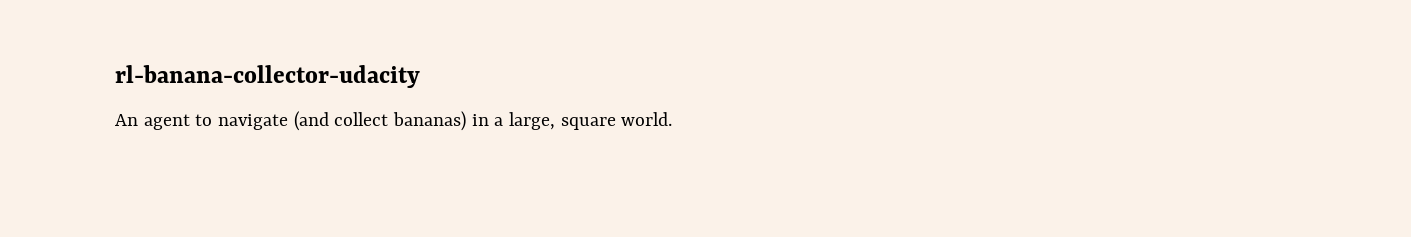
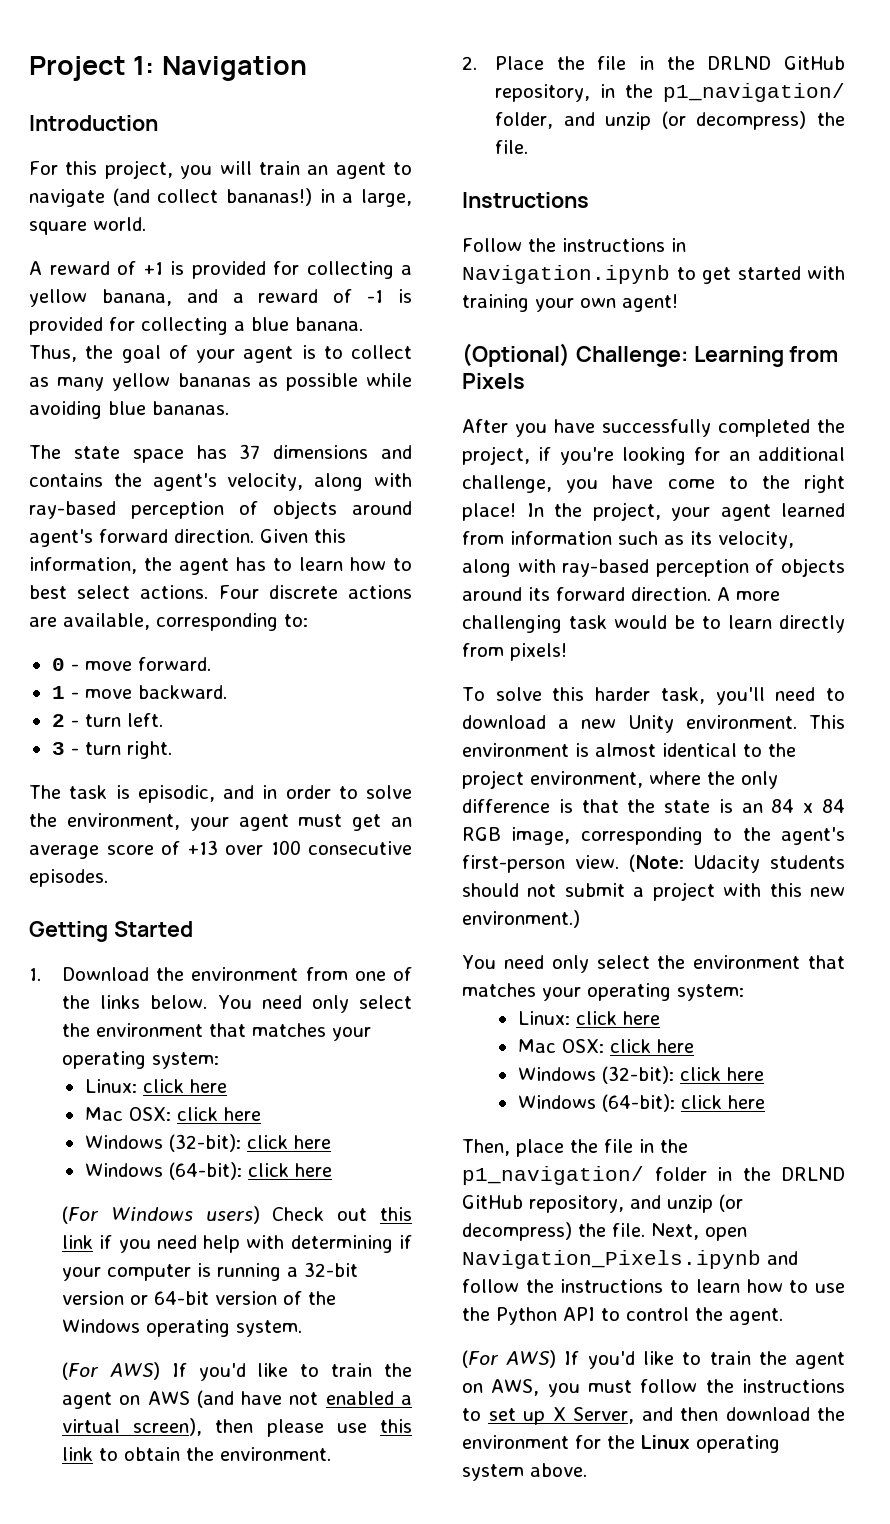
- rl-banana-collector-udacity
- An agent to navigate (and collect bananas) in a large, square world.
+ Project 1: Navigation
+ Introduction
+ For this project, you will train an agent to navigate (and collect bananas!) in a large, square world.
+ A reward of +1 is provided for collecting a yellow banana, and a reward of -1 is provided for collecting a blue banana. Thus, the goal of your agent is to collect as many yellow bananas as possible while avoiding blue bananas.
+ The state space has 37 dimensions and contains the agent's velocity, along with ray-based perception of objects around agent's forward direction. Given this information, the agent has to learn how to best select actions. Four discrete actions are available, corresponding to:
+ 0 - move forward.
+ 1 - move backward.
+ 2 - turn left.
+ 3 - turn right.
+ The task is episodic, and in order to solve the environment, your agent must get an average score of +13 over 100 consecutive episodes.
+ Getting Started
+ 1. Download the environment from one of the links below. You need only select the environment that matches your operating system:
+ Linux: click here
+ Mac OSX: click here
+ Windows (32-bit): click here
+ Windows (64-bit): click here
+ (For Windows users) Check out this link if you need help with determining if your computer is running a 32-bit version or 64-bit version of the Windows operating system.
+ (For AWS) If you'd like to train the agent on AWS (and have not enabled a virtual screen), then please use this link to obtain the environment.
+ 2. Place the file in the DRLND GitHub repository, in the p1_navigation/ folder, and unzip (or decompress) the file.
+ Instructions
+ Follow the instructions in Navigation.ipynb to get started with training your own agent!
+ (Optional) Challenge: Learning from Pixels
+ After you have successfully completed the project, if you're looking for an additional challenge, you have come to the right place! In the project, your agent learned from information such as its velocity, along with ray-based perception of objects around its forward direction. A more challenging task would be to learn directly from pixels!
+ To solve this harder task, you'll need to download a new Unity environment. This environment is almost identical to the project environment, where the only difference is that the state is an 84 x 84 RGB image, corresponding to the agent's first-person view. (Note: Udacity students should not submit a project with this new environment.)
+ You need only select the environment that matches your operating system:
+ Linux: click here
+ Mac OSX: click here
+ Windows (32-bit): click here
+ Windows (64-bit): click here
+ Then, place the file in the p1_navigation/ folder in the DRLND GitHub repository, and unzip (or decompress) the file. Next, open Navigation_Pixels.ipynb and follow the instructions to learn how to use the Python API to control the agent.
+ (For AWS) If you'd like to train the agent on AWS, you must follow the instructions to set up X Server, and then download the environment for the Linux operating system above.

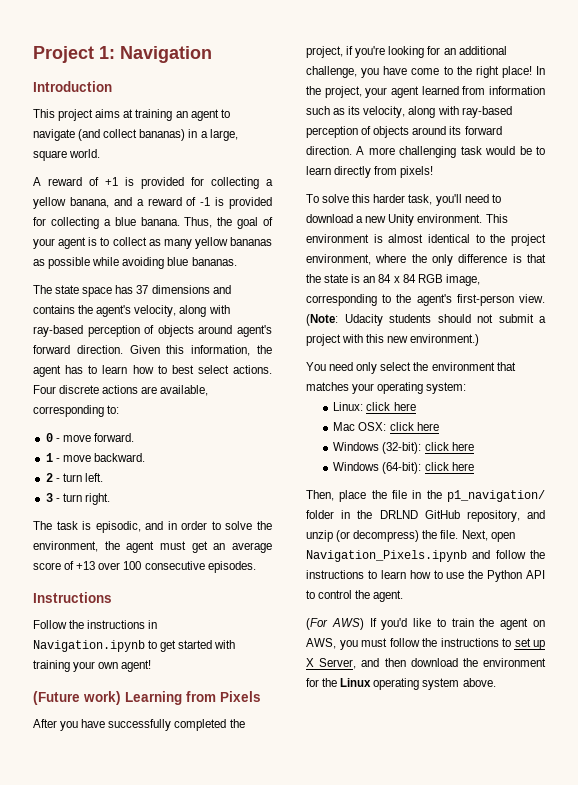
- For this project, you will train an agent to navigate (and collect bananas!) in a large, square world.
+ This project aims at training an agent to navigate (and collect bananas) in a large, square world.
- The task is episodic, and in order to solve the environment, your agent must get an average score of +13 over 100 consecutive episodes.
+ The task is episodic, and in order to solve the environment, the agent must get an average score of +13 over 100 consecutive episodes.
- Getting Started
- 1. Download the environment from one of the links below. You need only select the environment that matches your operating system:
- Linux: click here
- Mac OSX: click here
- Windows (32-bit): click here
- Windows (64-bit): click here
- (For Windows users) Check out this link if you need help with determining if your computer is running a 32-bit version or 64-bit version of the Windows operating system.
- (For AWS) If you'd like to train the agent on AWS (and have not enabled a virtual screen), then please use this link to obtain the environment.
- 2. Place the file in the DRLND GitHub repository, in the p1_navigation/ folder, and unzip (or decompress) the file.
- (Optional) Challenge: Learning from Pixels
+ (Future work) Learning from Pixels

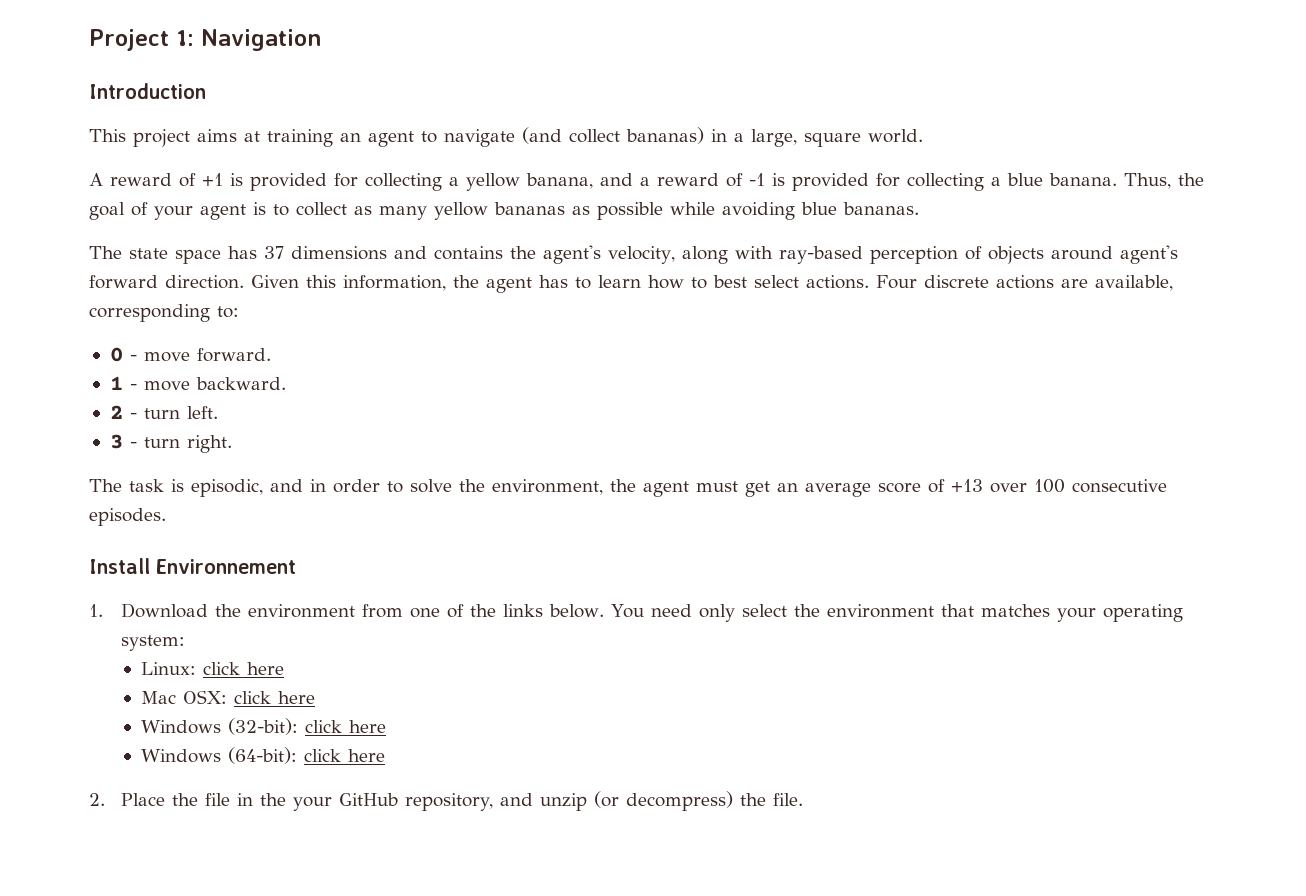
- Instructions
- Follow the instructions in Navigation.ipynb to get started with training your own agent!
- (Future work) Learning from Pixels
- After you have successfully completed the project, if you're looking for an additional challenge, you have come to the right place! In the project, your agent learned from information such as its velocity, along with ray-based perception of objects around its forward direction. A more challenging task would be to learn directly from pixels!
- To solve this harder task, you'll need to download a new Unity environment. This environment is almost identical to the project environment, where the only difference is that the state is an 84 x 84 RGB image, corresponding to the agent's first-person view. (Note: Udacity students should not submit a project with this new environment.)
- You need only select the environment that matches your operating system:
+ Install Environnement
+ 1. Download the environment from one of the links below. You need only select the environment that matches your operating system:
- Then, place the file in the p1_navigation/ folder in the DRLND GitHub repository, and unzip (or decompress) the file. Next, open Navigation_Pixels.ipynb and follow the instructions to learn how to use the Python API to control the agent.
- (For AWS) If you'd like to train the agent on AWS, you must follow the instructions to set up X Server, and then download the environment for the Linux operating system above.
+ 2. Place the file in the your GitHub repository, and unzip (or decompress) the file.

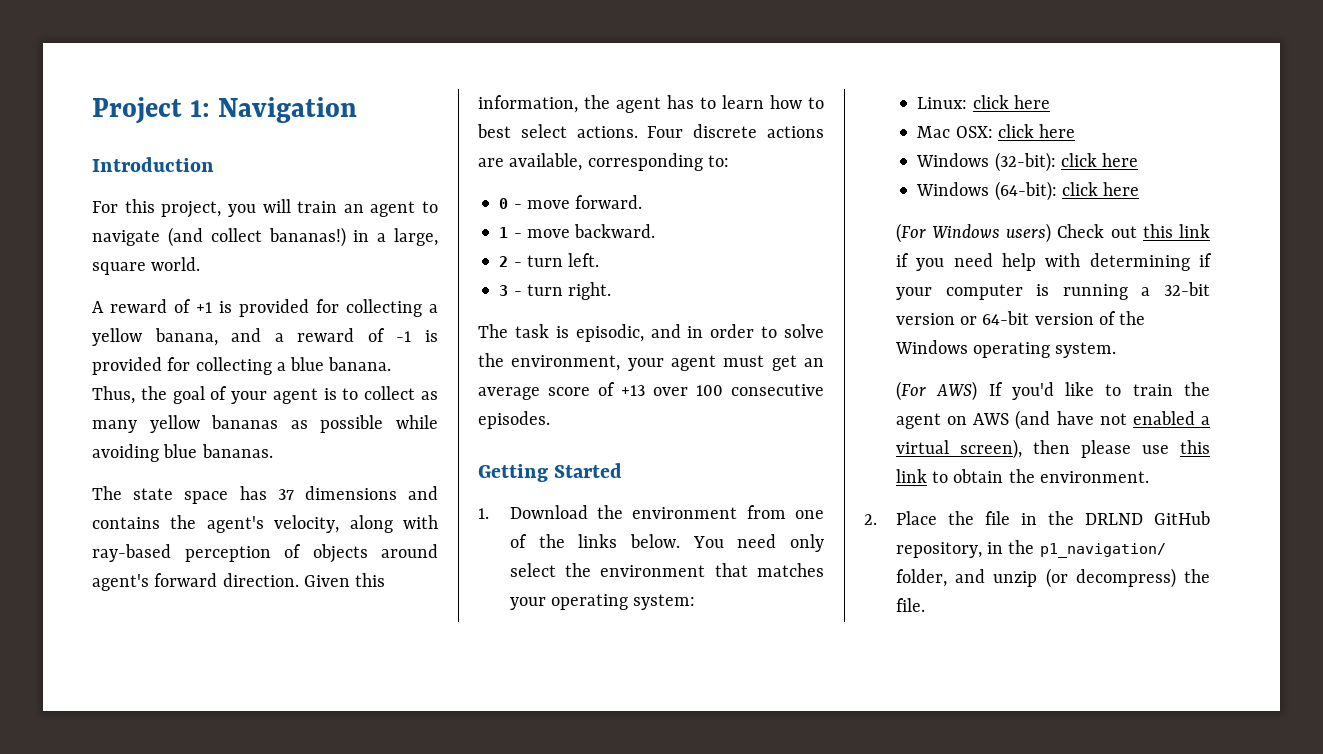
- This project aims at training an agent to navigate (and collect bananas) in a large, square world.
+ For this project, you will train an agent to navigate (and collect bananas!) in a large, square world.
- The task is episodic, and in order to solve the environment, the agent must get an average score of +13 over 100 consecutive episodes.
+ The task is episodic, and in order to solve the environment, your agent must get an average score of +13 over 100 consecutive episodes.
- Install Environnement
+ Getting Started
+ (For Windows users) Check out this link if you need help with determining if your computer is running a 32-bit version or 64-bit version of the Windows operating system.
+ (For AWS) If you'd like to train the agent on AWS (and have not enabled a virtual screen), then please use this link to obtain the environment.
- 2. Place the file in the your GitHub repository, and unzip (or decompress) the file.
+ 2. Place the file in the DRLND GitHub repository, in the p1_navigation/ folder, and unzip (or decompress) the file.

